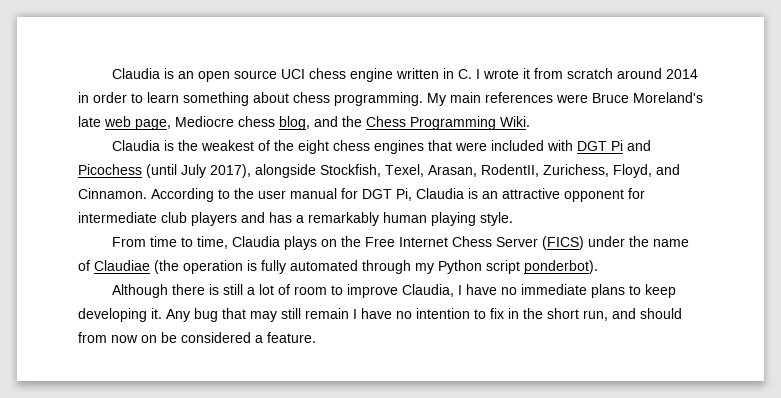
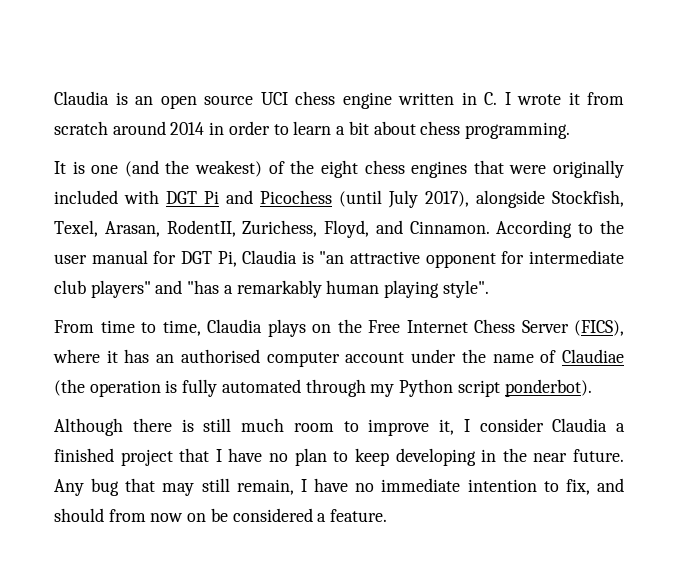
- Claudia is an open source UCI chess engine written in C. I wrote it from scratch around 2014 in order to learn something about chess programming. My main references were Bruce Moreland's late web page, Mediocre chess blog, and the Chess Programming Wiki.
- Claudia is the weakest of the eight chess engines that were included with DGT Pi and Picochess (until July 2017), alongside Stockfish, Texel, Arasan, RodentII, Zurichess, Floyd, and Cinnamon.
+ Claudia is an open source UCI chess engine written in C. I wrote it from scratch around 2014 in order to learn a bit about chess programming.
+ It is one (and the weakest) of the eight chess engines that were originally included with DGT Pi and Picochess (until July 2017), alongside Stockfish, Texel, Arasan, RodentII, Zurichess, Floyd, and Cinnamon.
- According to the user manual for DGT Pi, Claudia is an attractive opponent for intermediate club players and has a remarkably human playing style.
+ According to the user manual for DGT Pi, Claudia is "an attractive opponent for intermediate club players" and "has a remarkably human playing style".
- From time to time, Claudia plays on the Free Internet Chess Server (FICS) under the name of Claudiae (the operation is fully automated through my Python script ponderbot).
+ From time to time, Claudia plays on the Free Internet Chess Server (FICS), where it has an authorised computer account under the name of Claudiae (the operation is fully automated through my Python script ponderbot).
- Although there is still a lot of room to improve Claudia, I have no immediate plans to keep developing it.
+ Although there is still much room to improve it, I consider Claudia a finished project that I have no plan to keep developing in the near future.
- Any bug that may still remain I have no intention to fix in the short run, and should from now on be considered a feature.
+ Any bug that may still remain, I have no immediate intention to fix, and should from now on be considered a feature.

